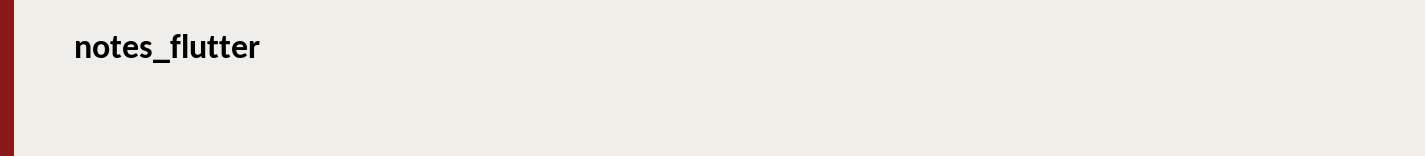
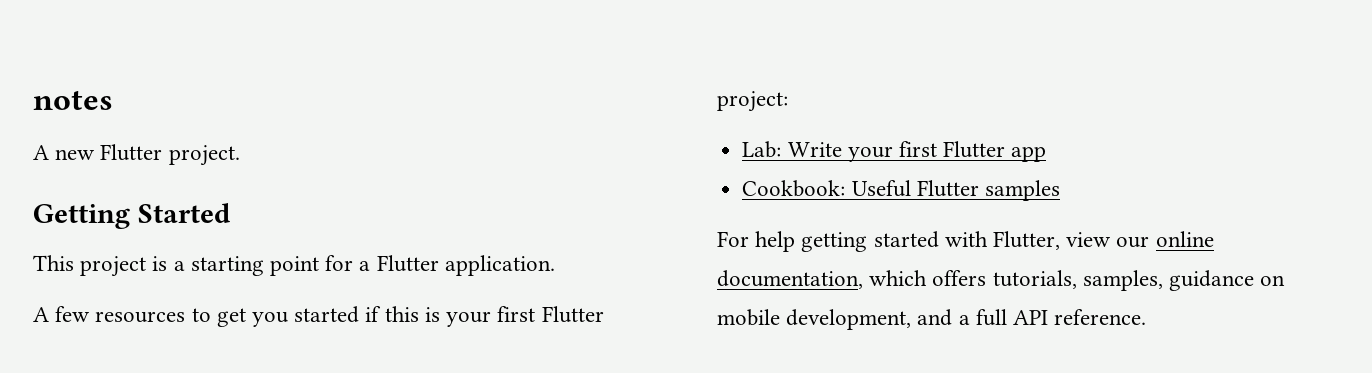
- notes_flutter
+ notes
+ A new Flutter project.
+ Getting Started
+ This project is a starting point for a Flutter application.
+ A few resources to get you started if this is your first Flutter project:
+ Lab: Write your first Flutter app
+ Cookbook: Useful Flutter samples
+ For help getting started with Flutter, view our online documentation, which offers tutorials, samples, guidance on mobile development, and a full API reference.

